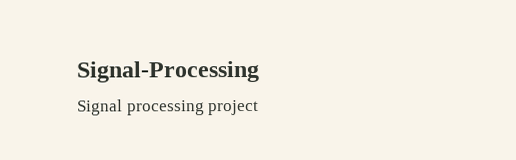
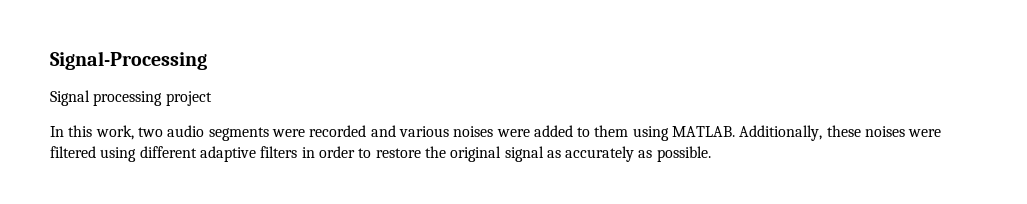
+ In this work, two audio segments were recorded and various noises were added to them using MATLAB. Additionally, these noises were filtered using different adaptive filters in order to restore the original signal as accurately as possible.

